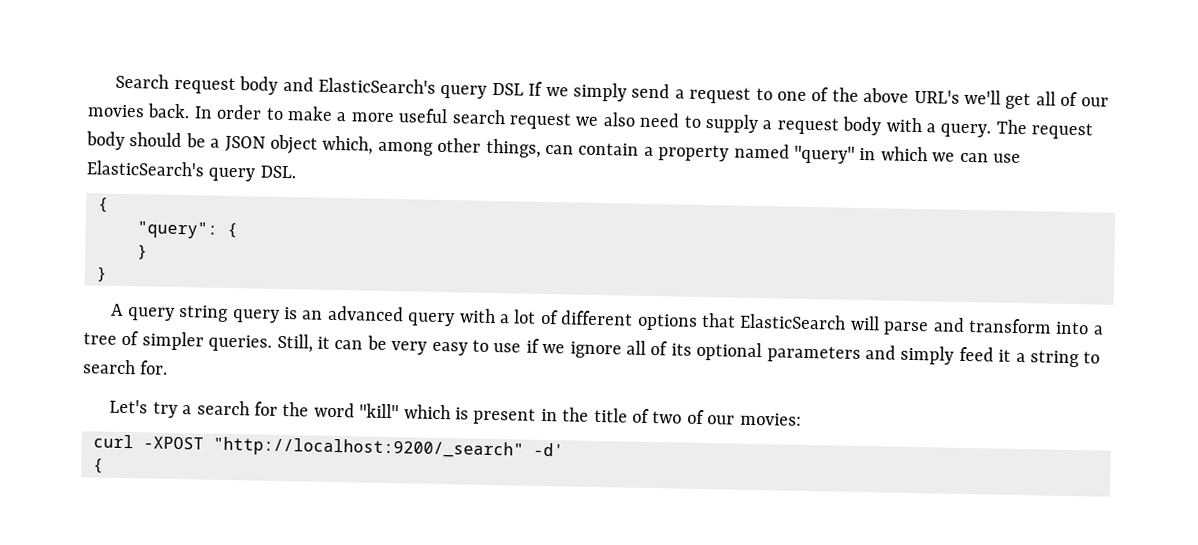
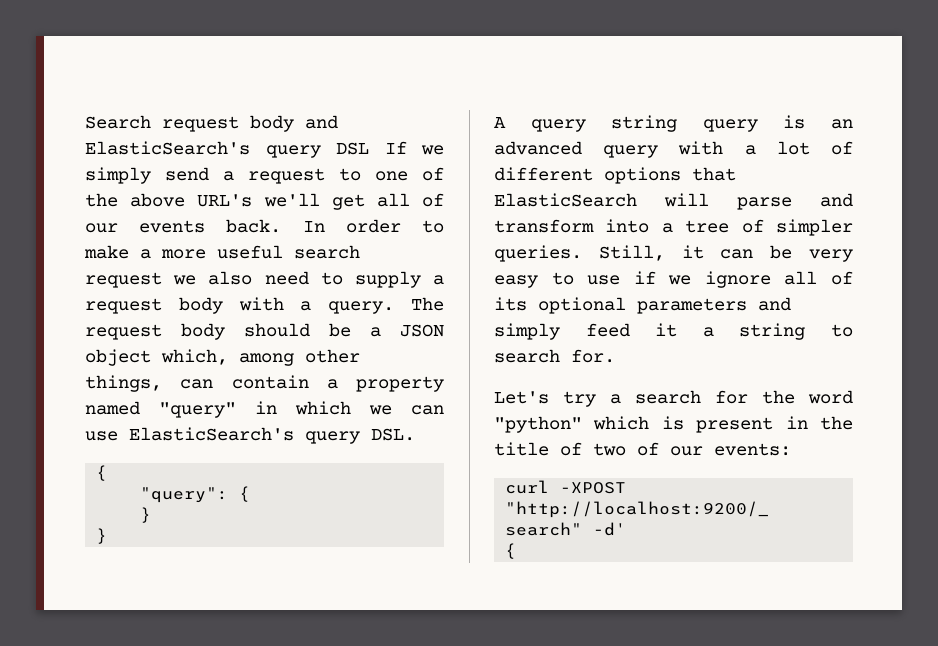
- Search request body and ElasticSearch's query DSL If we simply send a request to one of the above URL's we'll get all of our movies back.
+ Search request body and ElasticSearch's query DSL If we simply send a request to one of the above URL's we'll get all of our events back.
- Let's try a search for the word "kill" which is present in the title of two of our movies:
+ Let's try a search for the word "python" which is present in the title of two of our events:

